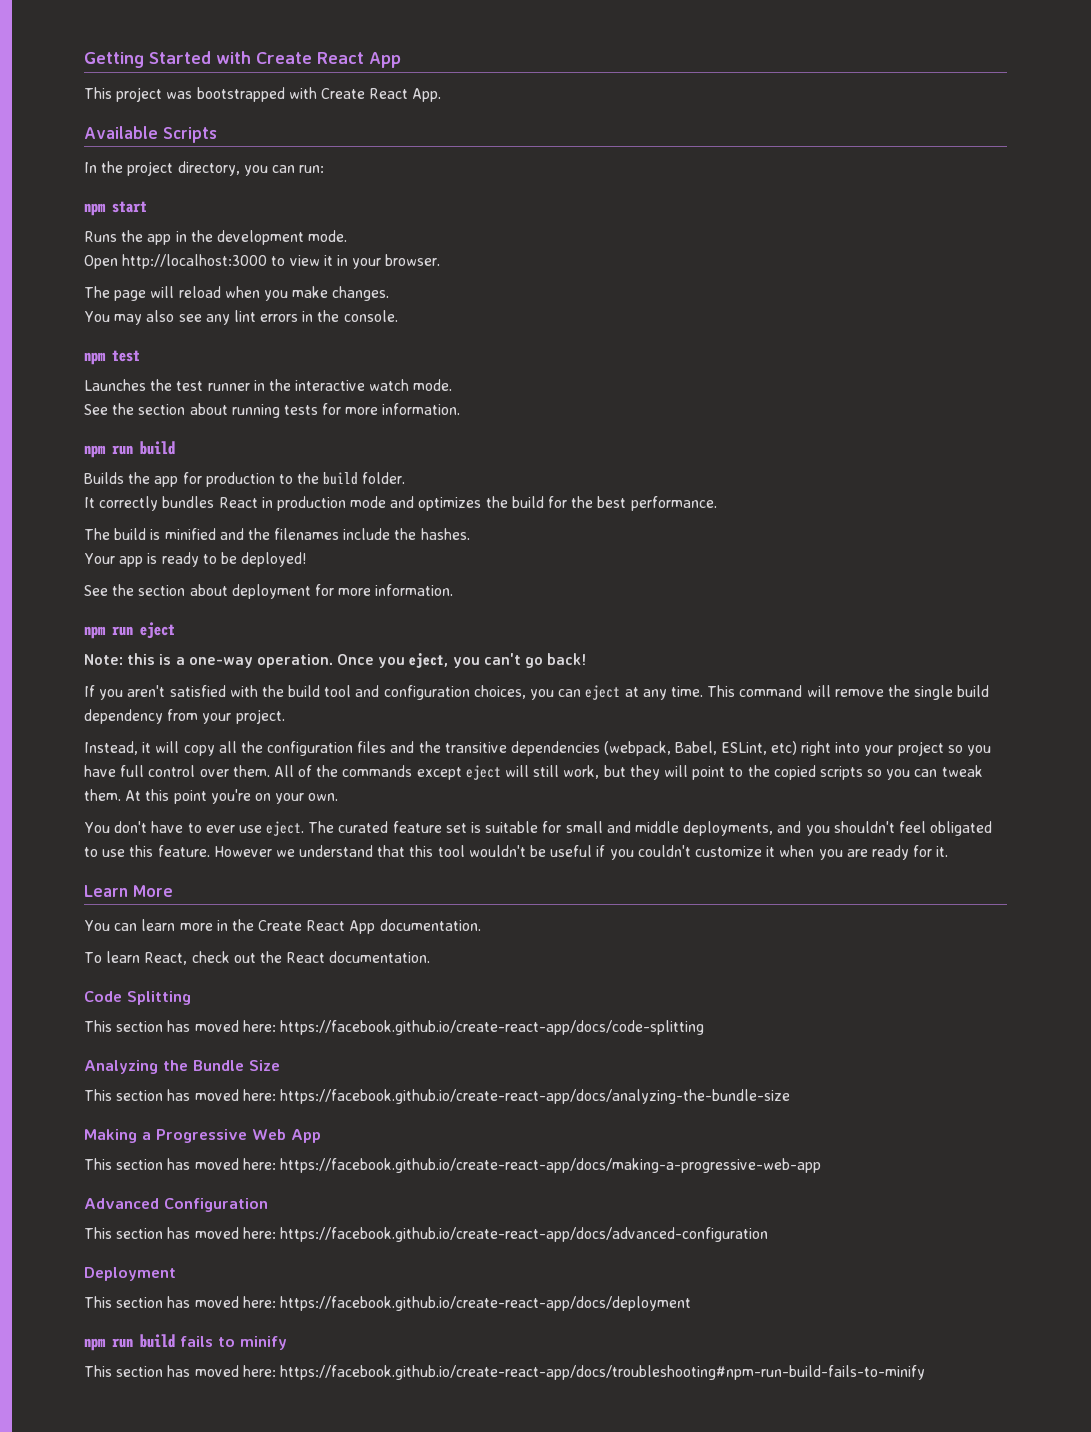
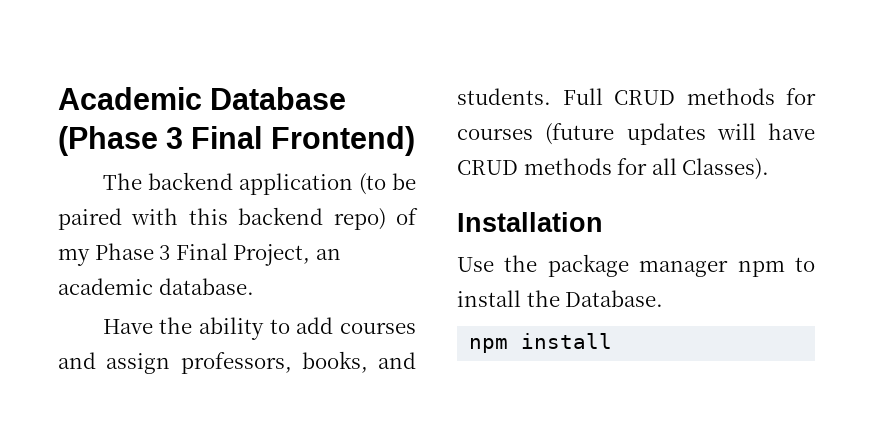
- Getting Started with Create React App
- This project was bootstrapped with Create React App.
- Available Scripts
- In the project directory, you can run:
- npm start
- Runs the app in the development mode.
- Open http://localhost:3000 to view it in your browser.
- The page will reload when you make changes.
- You may also see any lint errors in the console.
- npm test
- Launches the test runner in the interactive watch mode.
- See the section about running tests for more information.
- npm run build
- Builds the app for production to the build folder.
- It correctly bundles React in production mode and optimizes the build for the best performance.
- The build is minified and the filenames include the hashes.
- Your app is ready to be deployed!
- See the section about deployment for more information.
- npm run eject
- Note: this is a one-way operation. Once you eject, you can't go back!
- If you aren't satisfied with the build tool and configuration choices, you can eject at any time. This command will remove the single build dependency from your project.
- Instead, it will copy all the configuration files and the transitive dependencies (webpack, Babel, ESLint, etc) right into your project so you have full control over them. All of the commands except eject will still work, but they will point to the copied scripts so you can tweak them. At this point you're on your own.
- You don't have to ever use eject. The curated feature set is suitable for small and middle deployments, and you shouldn't feel obligated to use this feature. However we understand that this tool wouldn't be useful if you couldn't customize it when you are ready for it.
- Learn More
- You can learn more in the Create React App documentation.
- To learn React, check out the React documentation.
- Code Splitting
- This section has moved here: https://facebook.github.io/create-react-app/docs/code-splitting
- Analyzing the Bundle Size
- This section has moved here: https://facebook.github.io/create-react-app/docs/analyzing-the-bundle-size
- Making a Progressive Web App
- This section has moved here: https://facebook.github.io/create-react-app/docs/making-a-progressive-web-app
- Advanced Configuration
- This section has moved here: https://facebook.github.io/create-react-app/docs/advanced-configuration
- Deployment
- This section has moved here: https://facebook.github.io/create-react-app/docs/deployment
- npm run build fails to minify
- This section has moved here: https://facebook.github.io/create-react-app/docs/troubleshooting#npm-run-build-fails-to-minify
+ Academic Database (Phase 3 Final Frontend)
+ The backend application (to be paired with this backend repo) of my Phase 3 Final Project, an academic database.
+ Have the ability to add courses and assign professors, books, and students. Full CRUD methods for courses (future updates will have CRUD methods for all Classes).
+ Installation
+ Use the package manager npm to install the Database.
+ npm install

